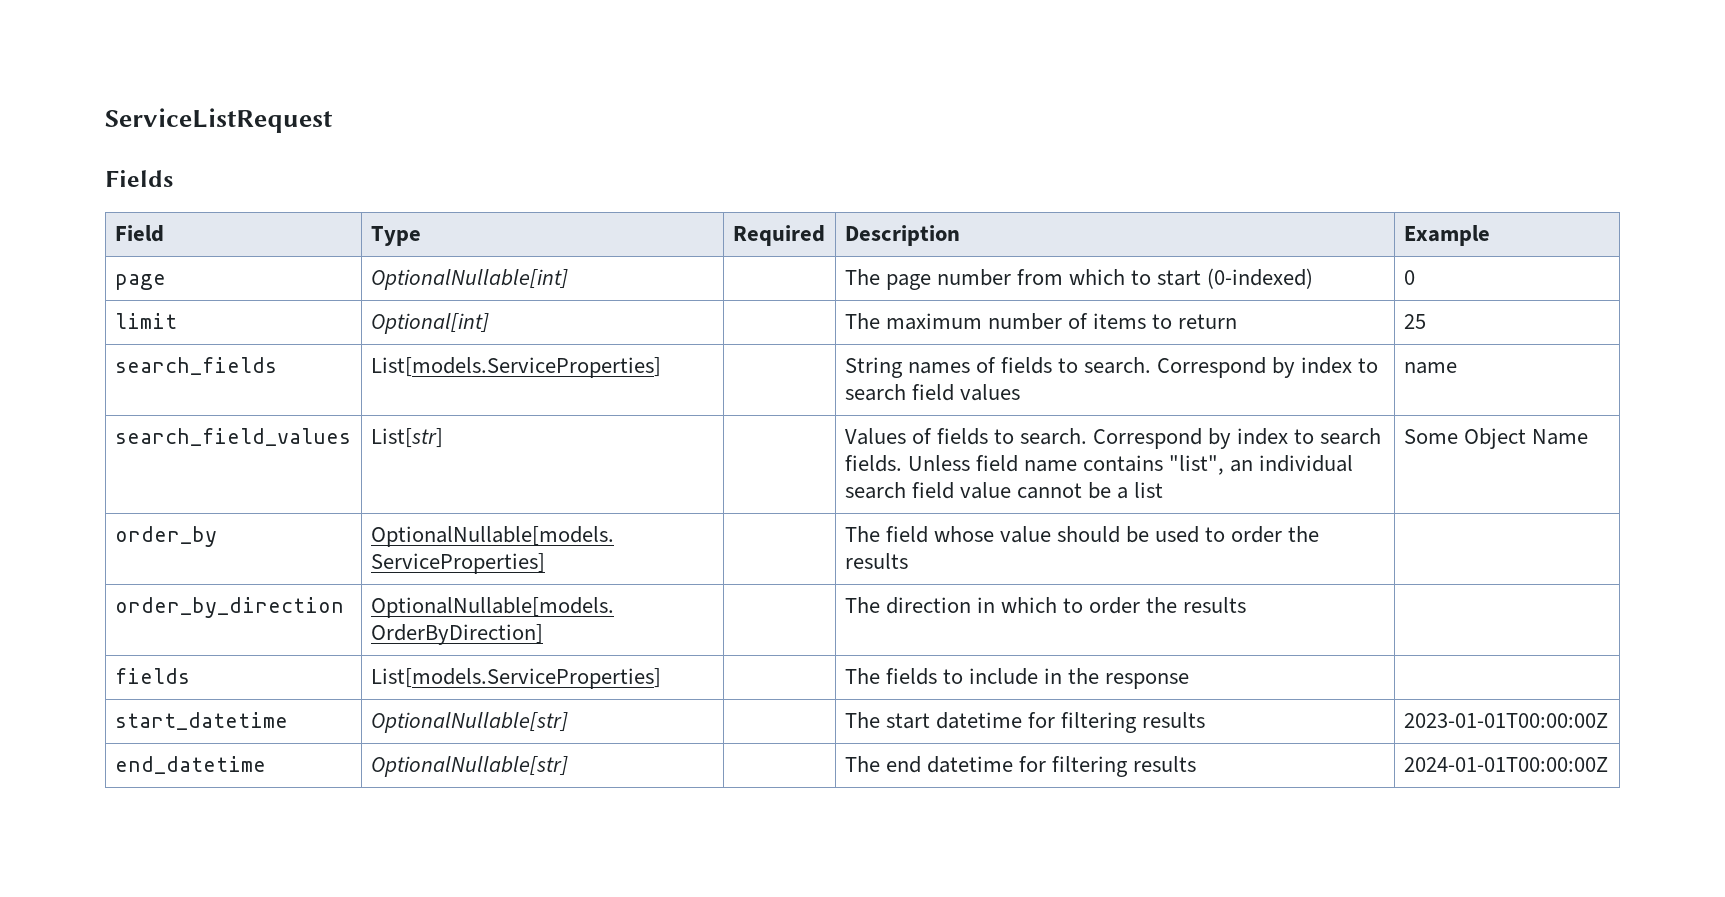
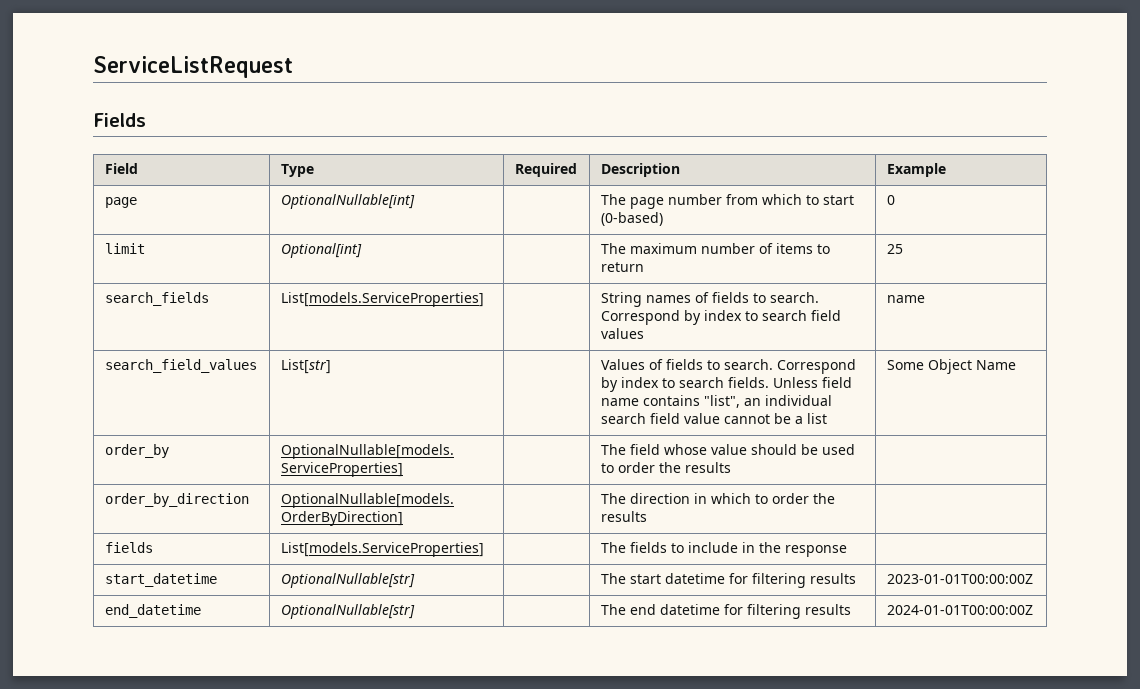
- page | OptionalNullable[int] | | The page number from which to start (0-indexed) | 0
+ page | OptionalNullable[int] | | The page number from which to start (0-based) | 0

